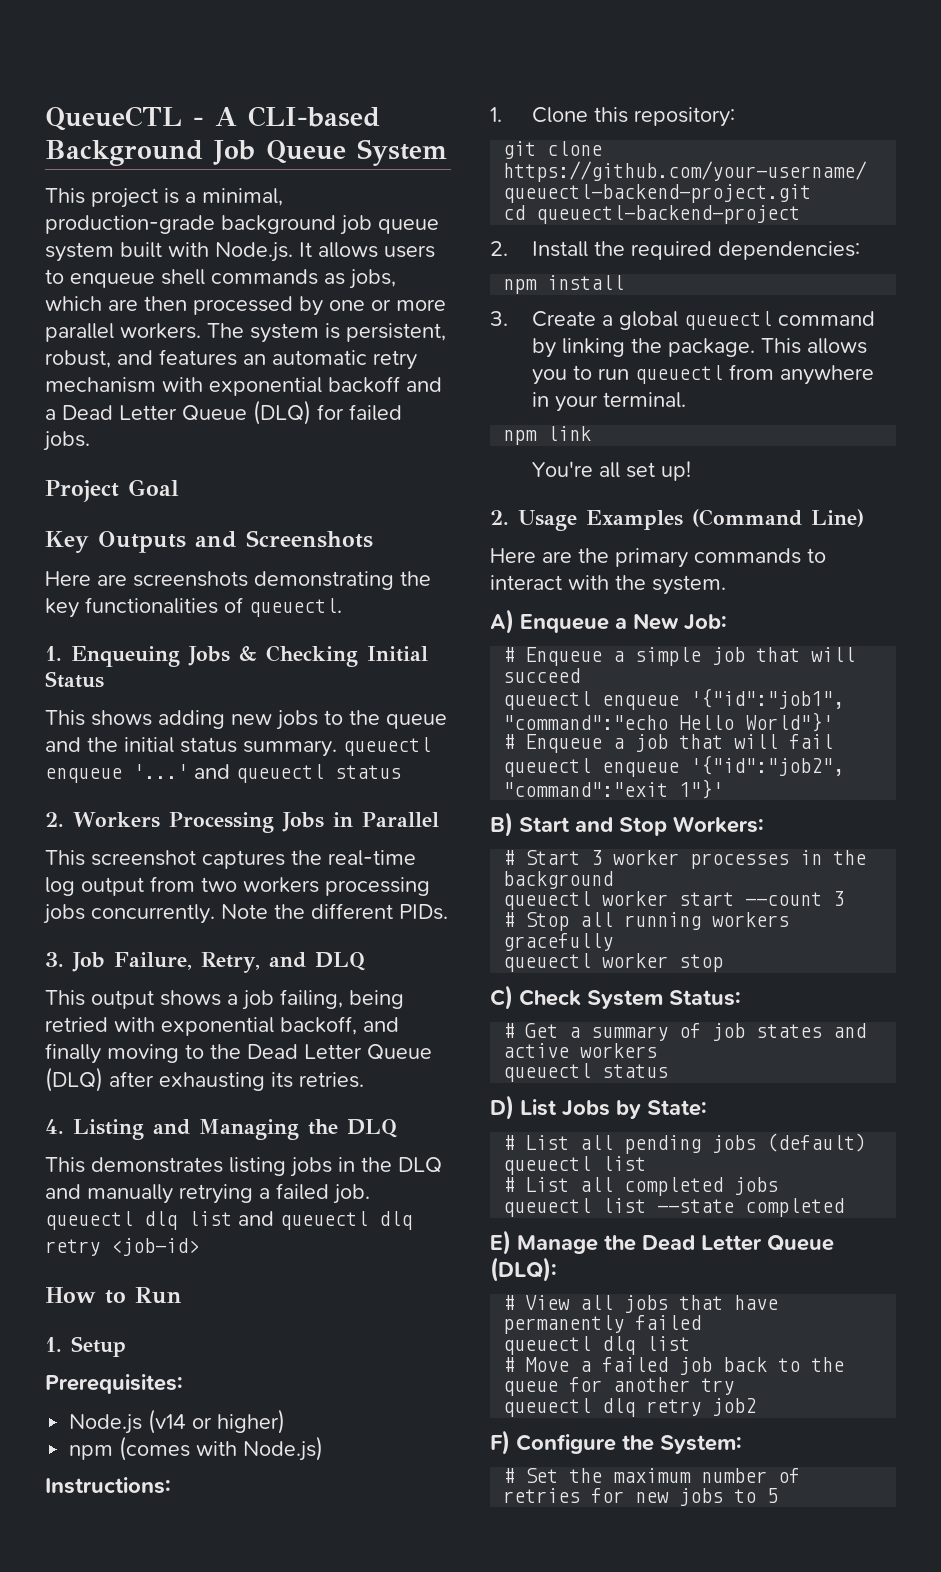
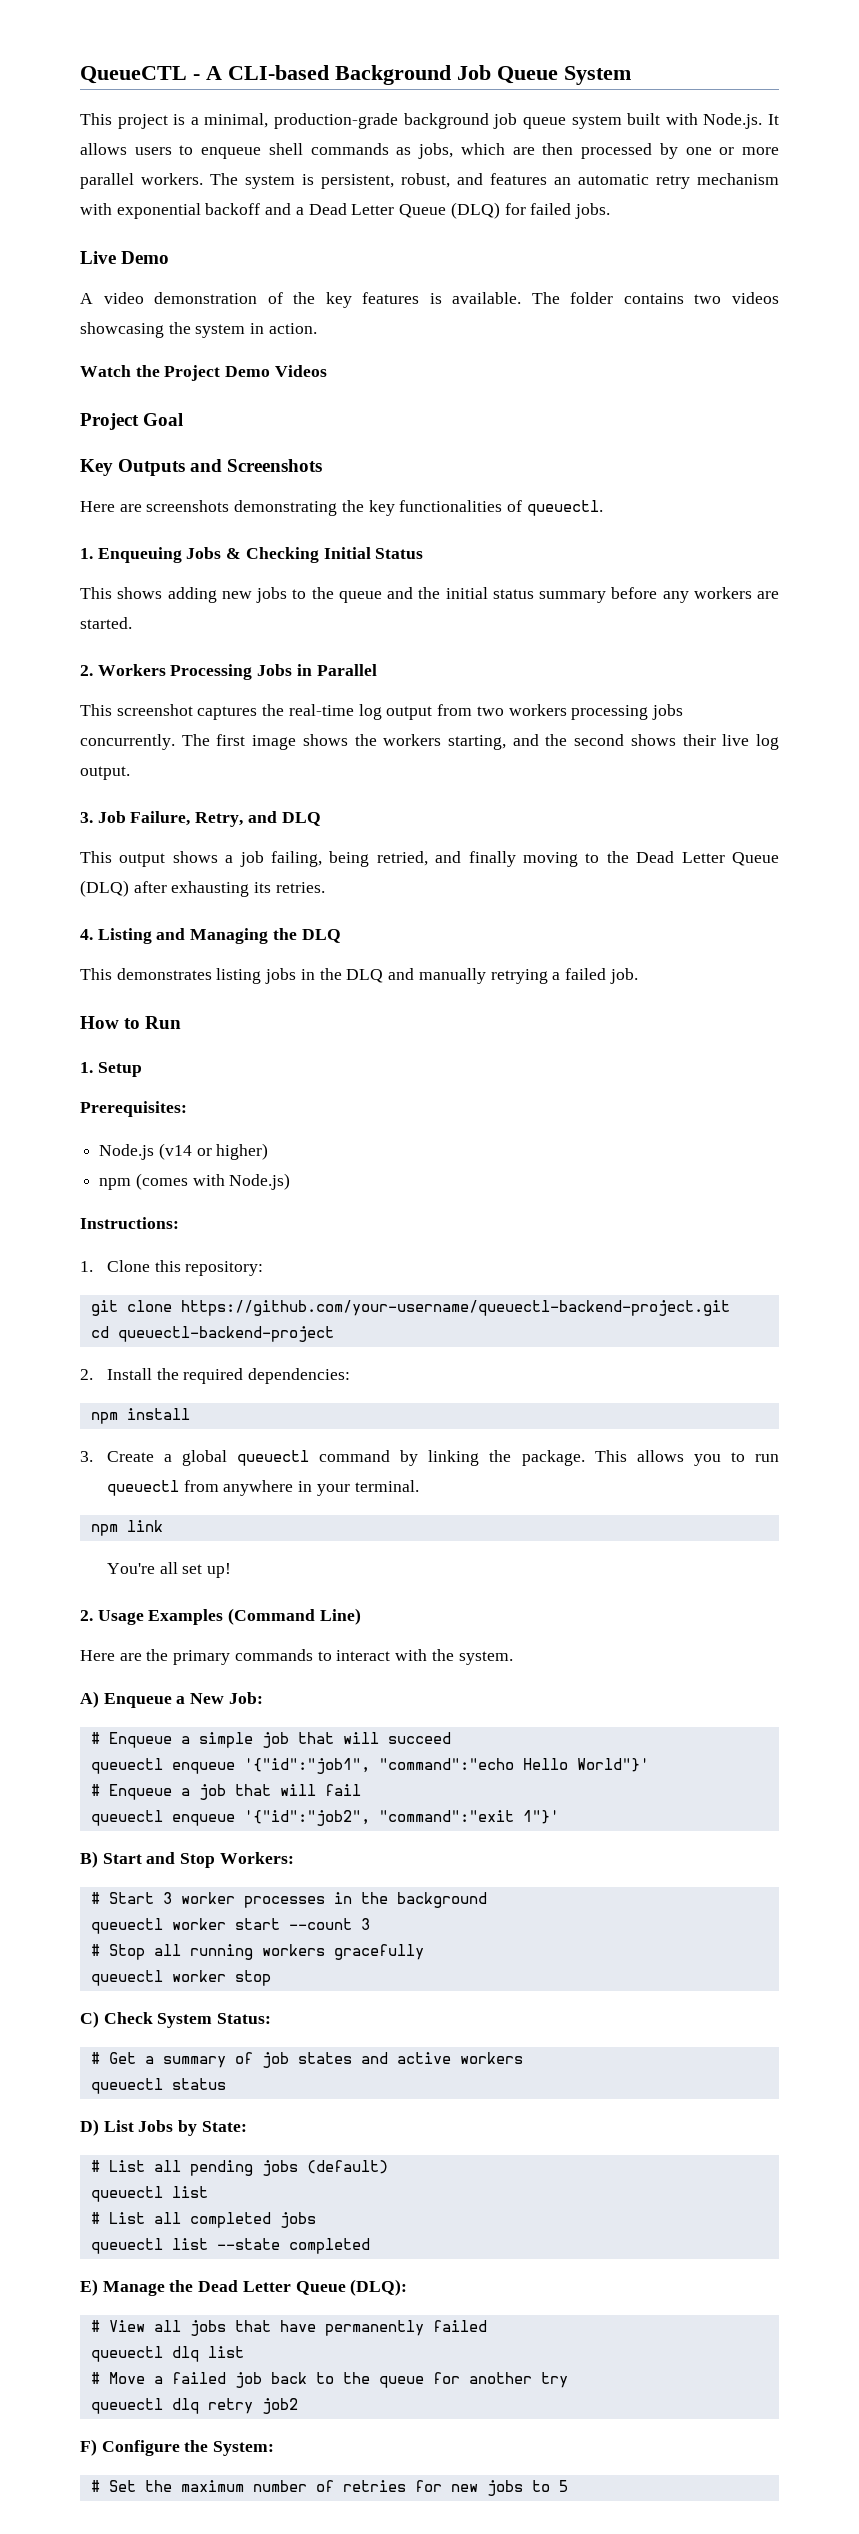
+ Live Demo
+ A video demonstration of the key features is available. The folder contains two videos showcasing the system in action.
+ Watch the Project Demo Videos
- This shows adding new jobs to the queue and the initial status summary. queuectl enqueue '...' and queuectl status
+ This shows adding new jobs to the queue and the initial status summary before any workers are started.
- Note the different PIDs.
+ The first image shows the workers starting, and the second shows their live log output.
- This output shows a job failing, being retried with exponential backoff, and finally moving to the Dead Letter Queue (DLQ) after exhausting its retries.
+ This output shows a job failing, being retried, and finally moving to the Dead Letter Queue (DLQ) after exhausting its retries.
- This demonstrates listing jobs in the DLQ and manually retrying a failed job. queuectl dlq list and queuectl dlq retry <job-id>
+ This demonstrates listing jobs in the DLQ and manually retrying a failed job.

